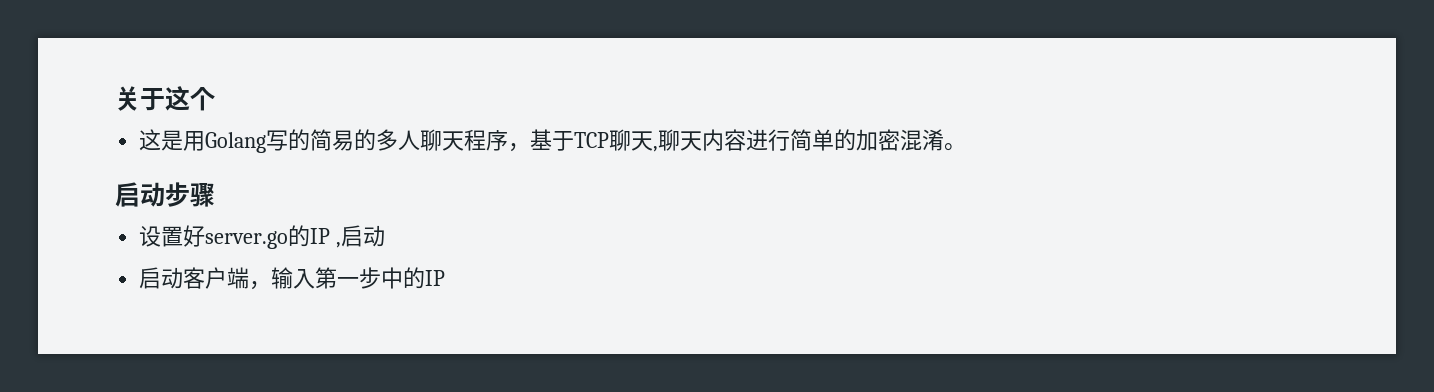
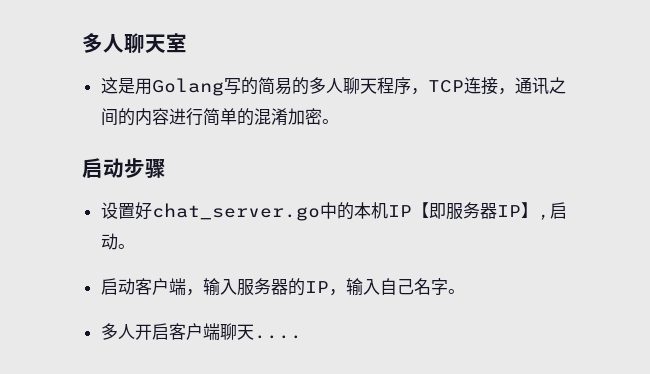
- 关于这个
+ 多人聊天室
- 这是用Golang写的简易的多人聊天程序，基于TCP聊天,聊天内容进行简单的加密混淆。
+ 这是用Golang写的简易的多人聊天程序，TCP连接，通讯之间的内容进行简单的混淆加密。
- 设置好server.go的IP ,启动
+ 设置好chat_server.go中的本机IP【即服务器IP】,启动。
- 启动客户端，输入第一步中的IP
+ 启动客户端，输入服务器的IP，输入自己名字。
+ 多人开启客户端聊天....

